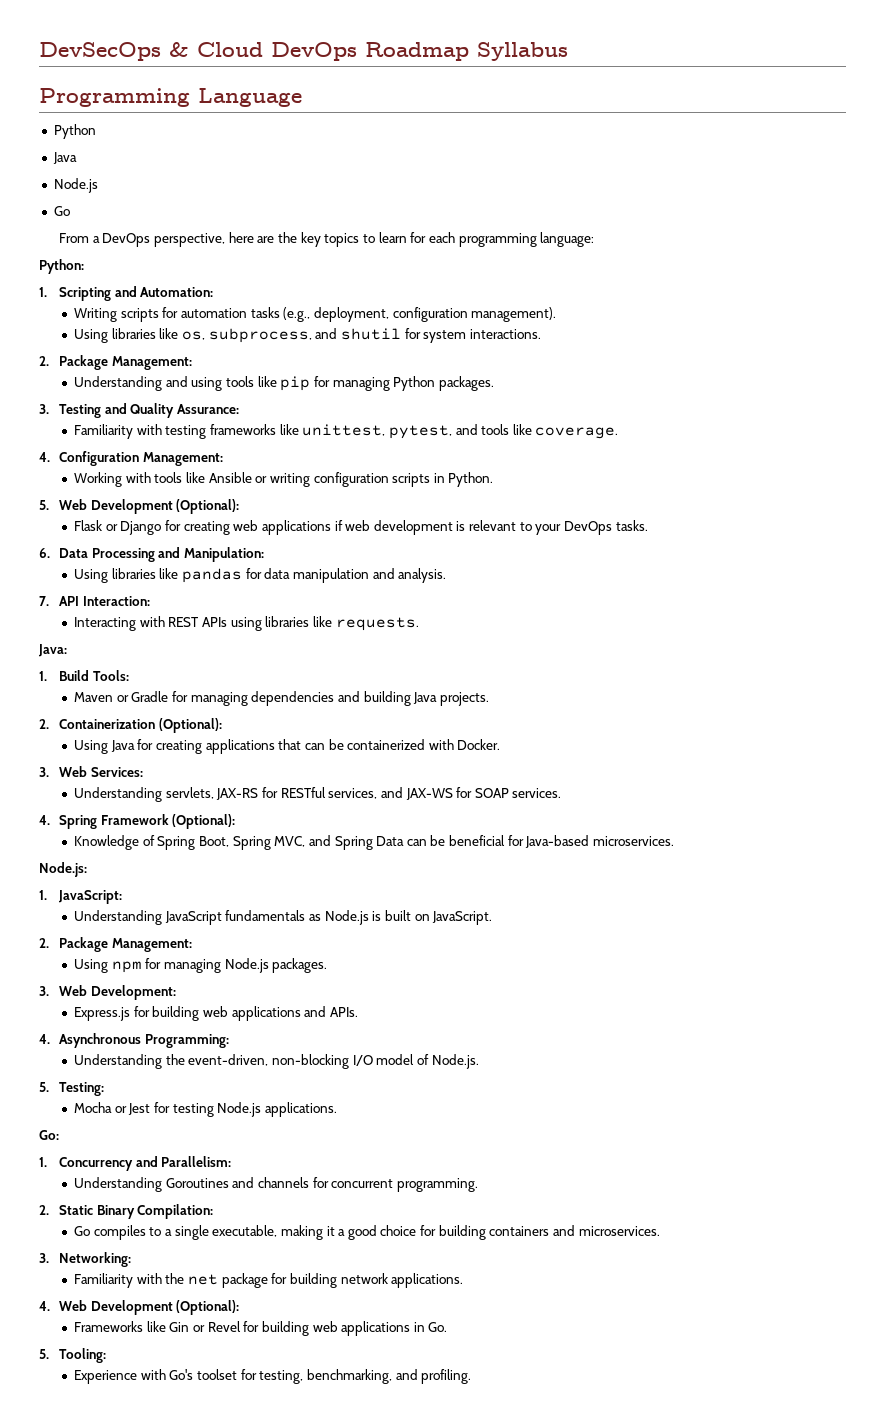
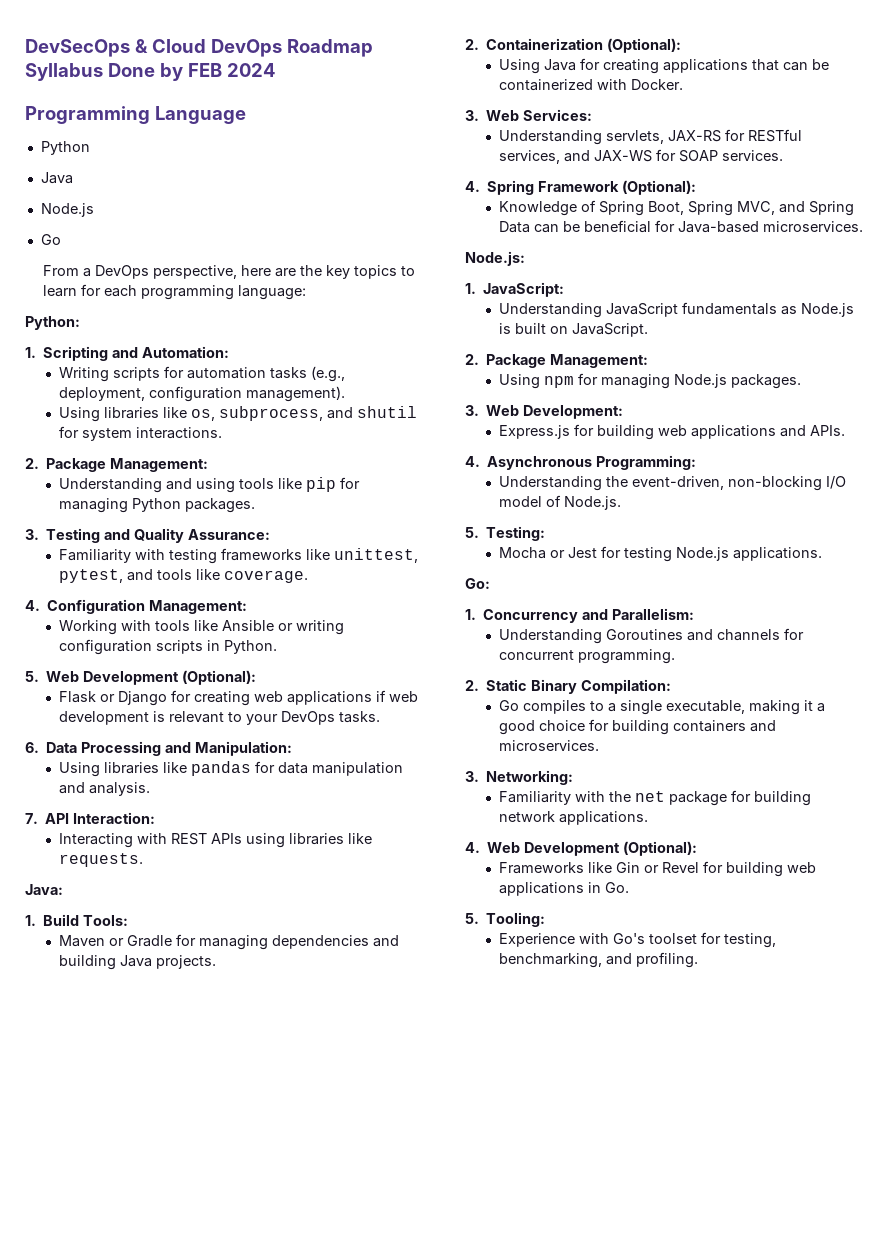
- DevSecOps & Cloud DevOps Roadmap Syllabus
+ DevSecOps & Cloud DevOps Roadmap Syllabus Done by FEB 2024

